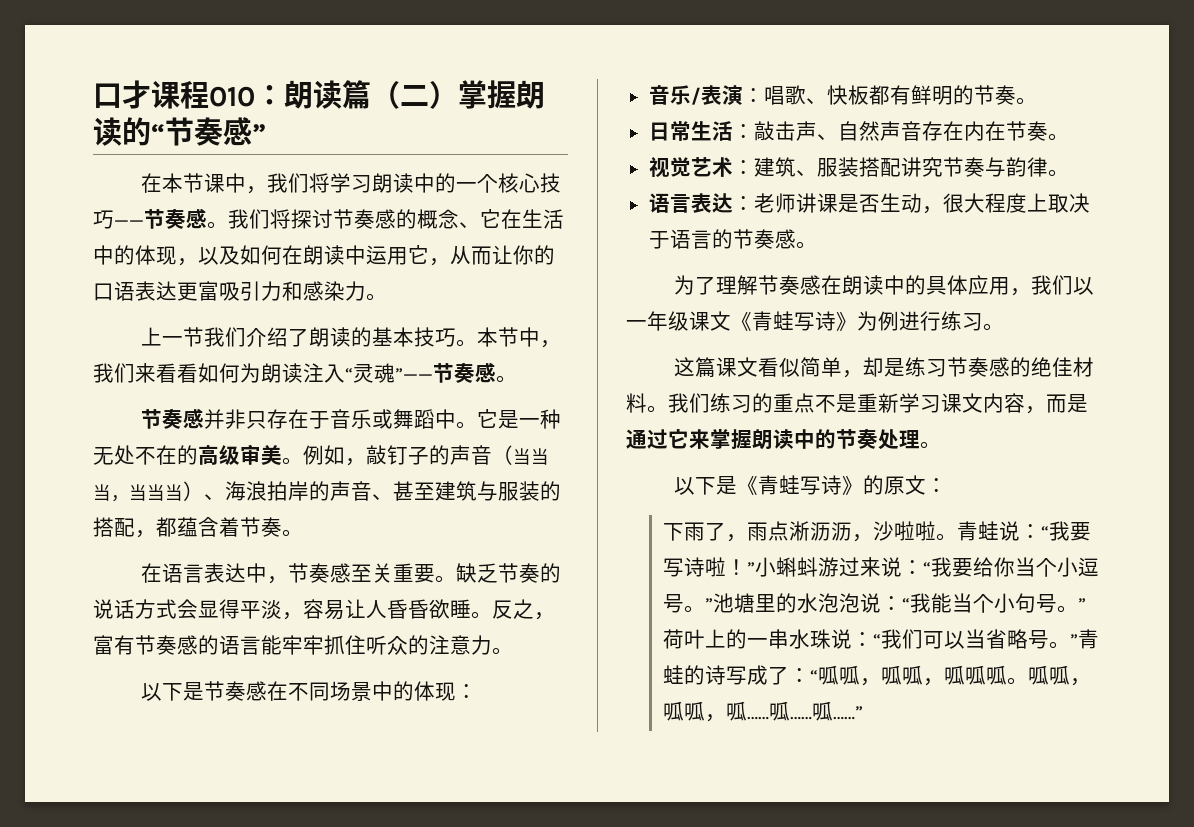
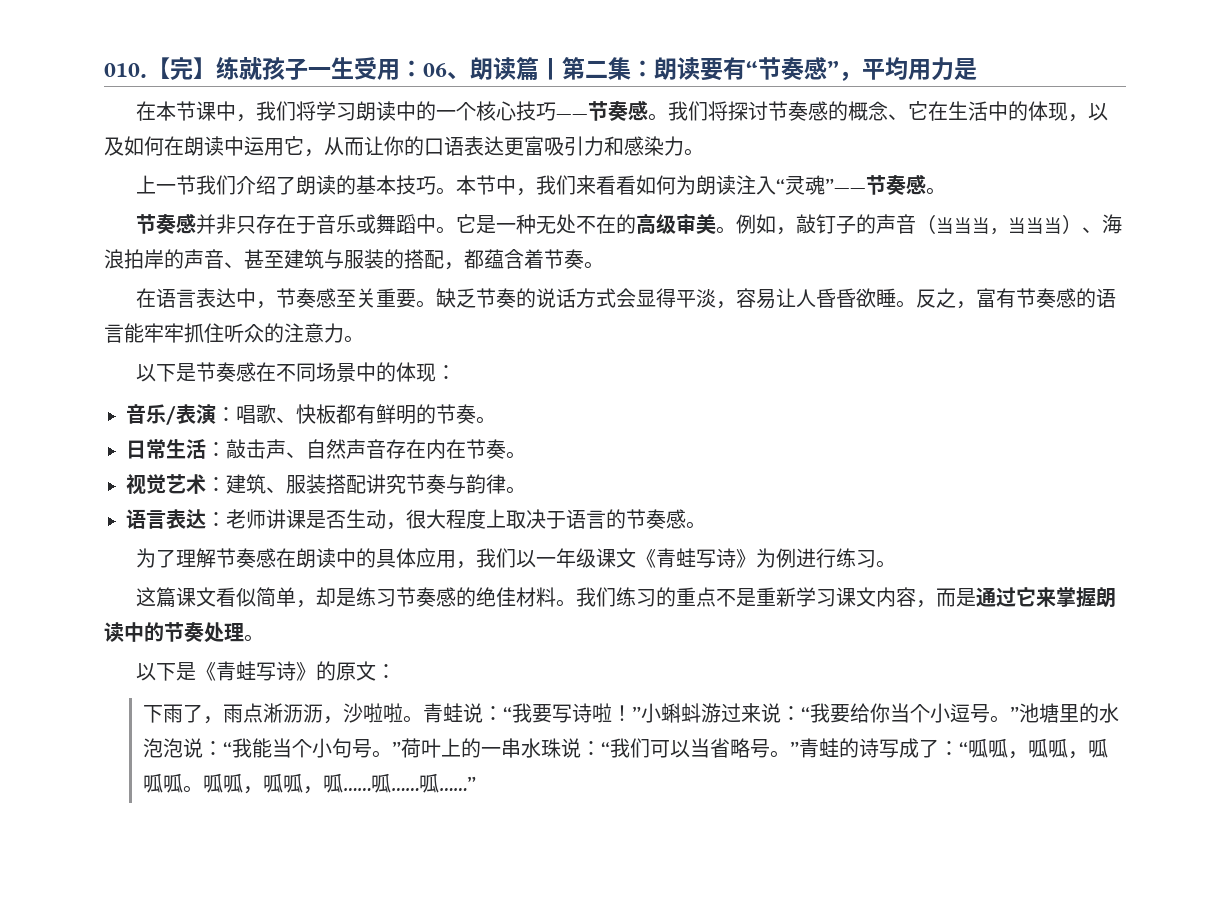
- 口才课程010：朗读篇（二）掌握朗读的“节奏感”
+ 010.【完】练就孩子一生受用：06、朗读篇丨第二集：朗读要有“节奏感”，平均用力是

